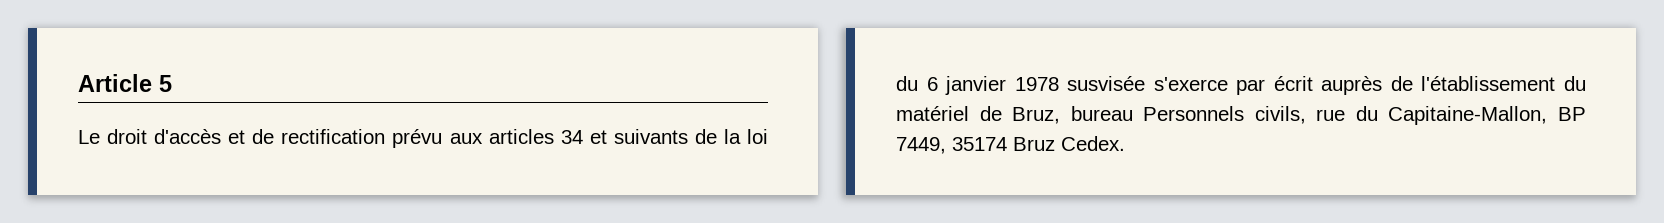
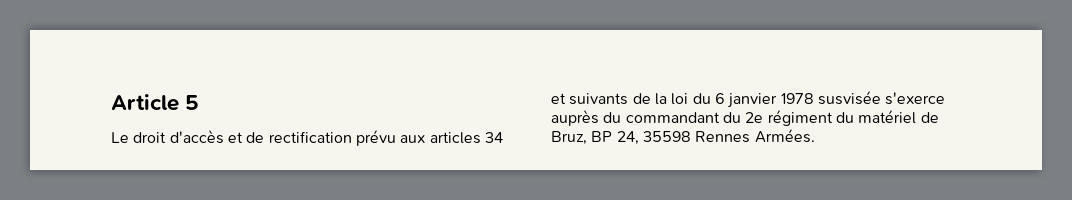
- Le droit d'accès et de rectification prévu aux articles 34 et suivants de la loi du 6 janvier 1978 susvisée s'exerce par écrit auprès de l'établissement du matériel de Bruz, bureau Personnels civils, rue du Capitaine-Mallon, BP 7449, 35174 Bruz Cedex.
+ Le droit d'accès et de rectification prévu aux articles 34 et suivants de la loi du 6 janvier 1978 susvisée s'exerce auprès du commandant du 2e régiment du matériel de Bruz, BP 24, 35598 Rennes Armées.

